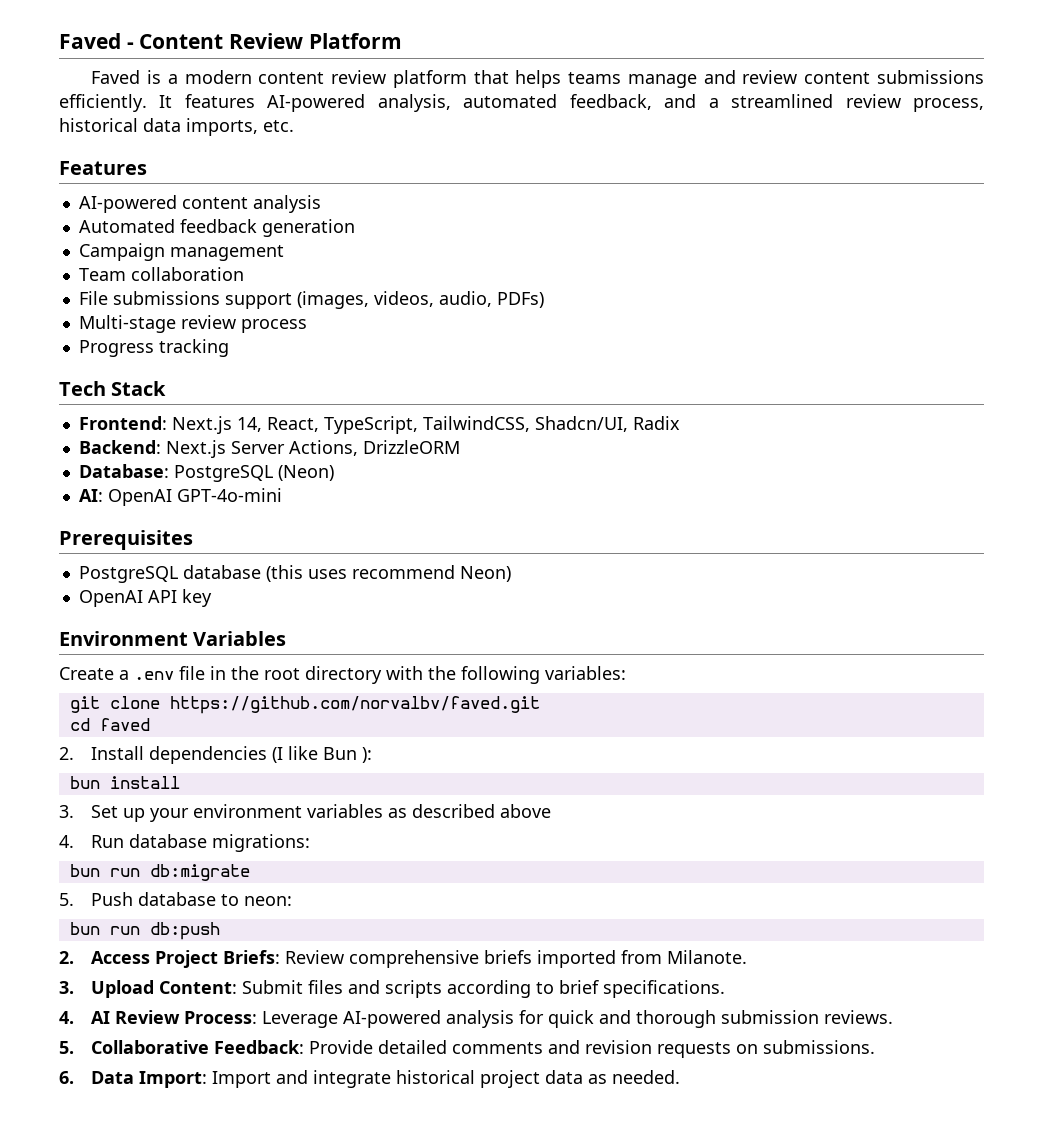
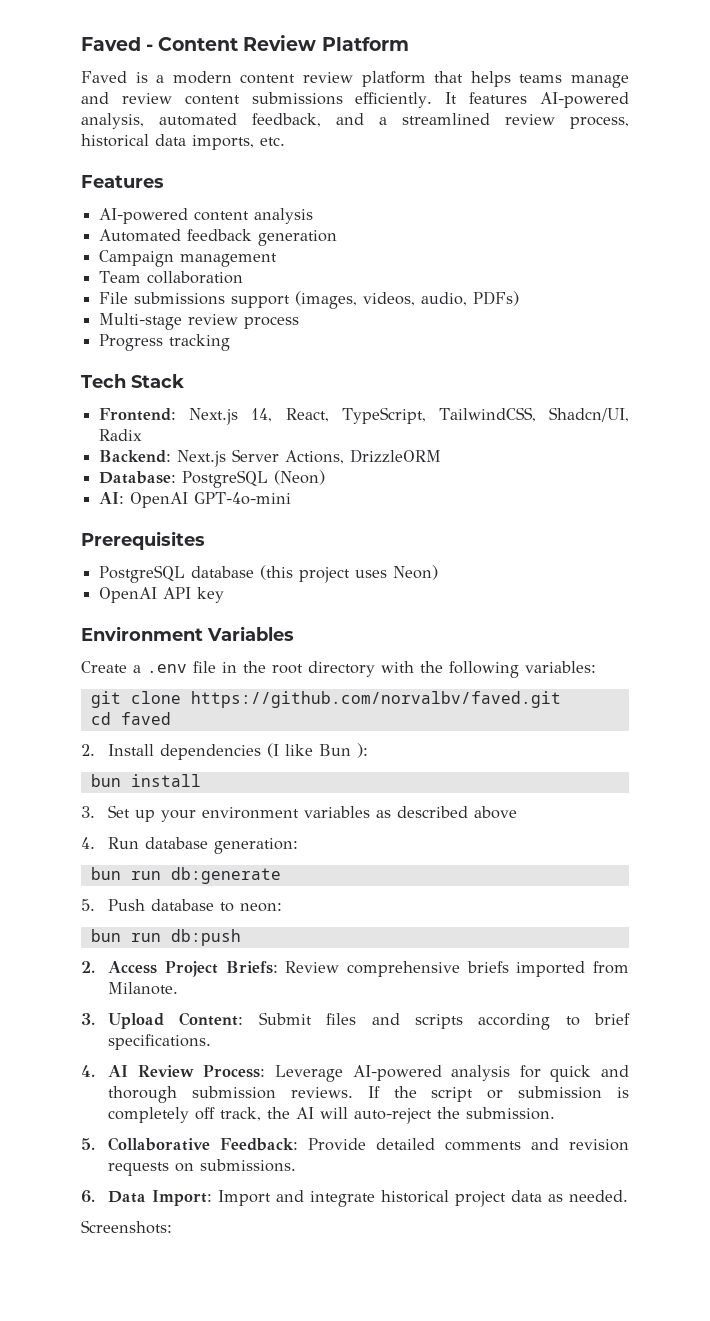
- PostgreSQL database (this uses recommend Neon)
+ PostgreSQL database (this project uses Neon)
- 4. Run database migrations:
- bun run db:migrate
+ 4. Run database generation:
+ bun run db:generate
+ If the script or submission is completely off track, the AI will auto-reject the submission.
+ Screenshots:

